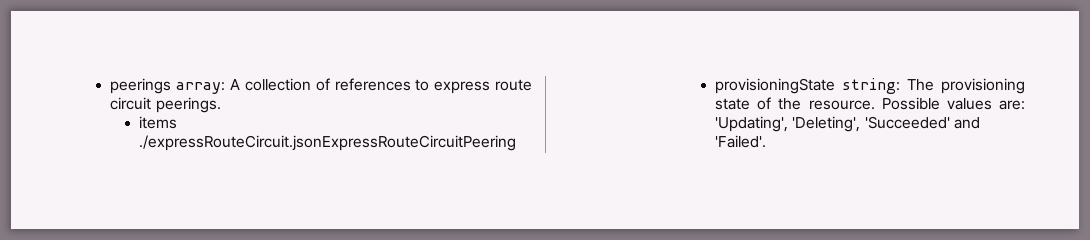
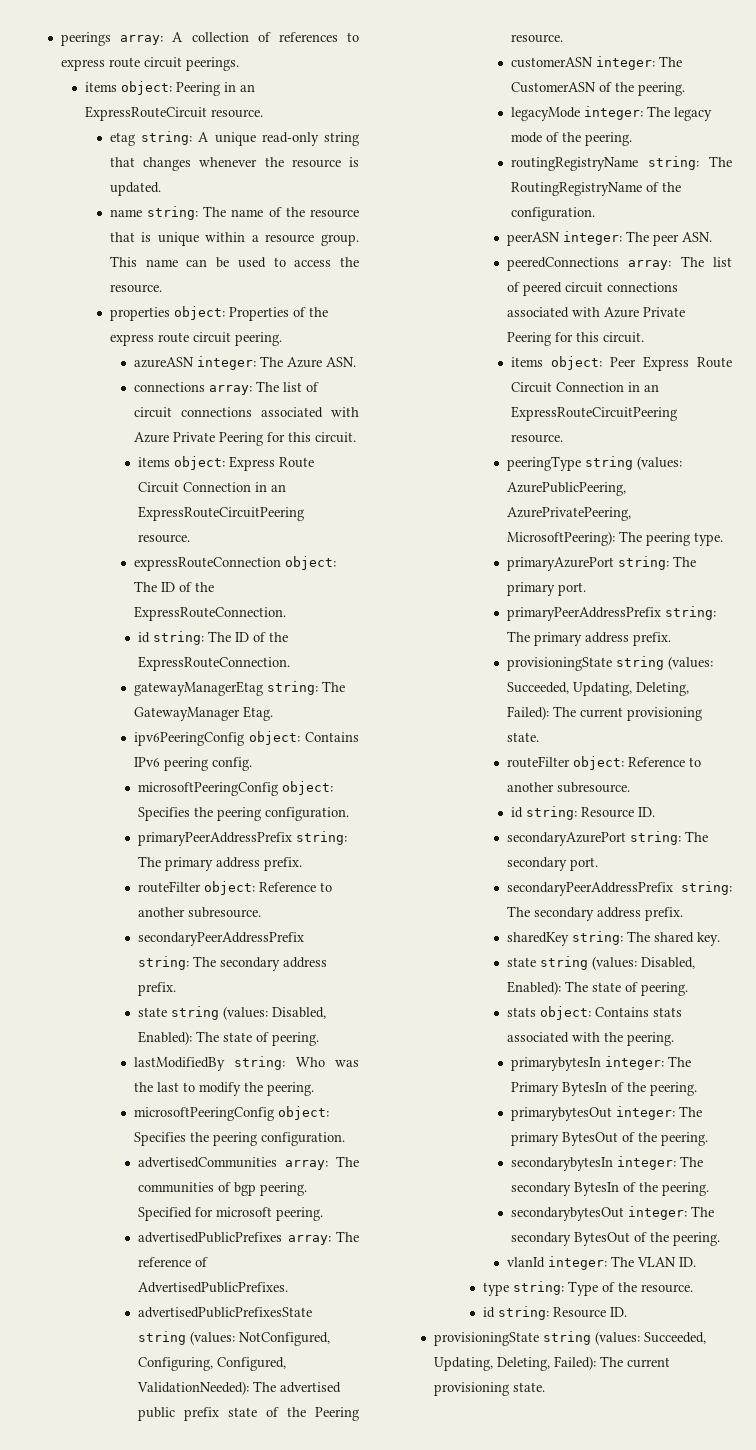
- items ./expressRouteCircuit.jsonExpressRouteCircuitPeering
- provisioningState string: The provisioning state of the resource. Possible values are: 'Updating', 'Deleting', 'Succeeded' and 'Failed'.
+ items object: Peering in an ExpressRouteCircuit resource.
+ etag string: A unique read-only string that changes whenever the resource is updated.
+ name string: The name of the resource that is unique within a resource group. This name can be used to access the resource.
+ properties object: Properties of the express route circuit peering.
+ azureASN integer: The Azure ASN.
+ connections array: The list of circuit connections associated with Azure Private Peering for this circuit.
+ items object: Express Route Circuit Connection in an ExpressRouteCircuitPeering resource.
+ expressRouteConnection object: The ID of the ExpressRouteConnection.
+ id string: The ID of the ExpressRouteConnection.
+ gatewayManagerEtag string: The GatewayManager Etag.
+ ipv6PeeringConfig object: Contains IPv6 peering config.
+ microsoftPeeringConfig object: Specifies the peering configuration.
+ primaryPeerAddressPrefix string: The primary address prefix.
+ routeFilter object: Reference to another subresource.
+ secondaryPeerAddressPrefix string: The secondary address prefix.
+ state string (values: Disabled, Enabled): The state of peering.
+ lastModifiedBy string: Who was the last to modify the peering.
+ microsoftPeeringConfig object: Specifies the peering configuration.
+ advertisedCommunities array: The communities of bgp peering. Specified for microsoft peering.
+ advertisedPublicPrefixes array: The reference of AdvertisedPublicPrefixes.
+ advertisedPublicPrefixesState string (values: NotConfigured, Configuring, Configured, ValidationNeeded): The advertised public prefix state of the Peering resource.
+ customerASN integer: The CustomerASN of the peering.
+ legacyMode integer: The legacy mode of the peering.
+ routingRegistryName string: The RoutingRegistryName of the configuration.
+ peerASN integer: The peer ASN.
+ peeredConnections array: The list of peered circuit connections associated with Azure Private Peering for this circuit.
+ items object: Peer Express Route Circuit Connection in an ExpressRouteCircuitPeering resource.
+ peeringType string (values: AzurePublicPeering, AzurePrivatePeering, MicrosoftPeering): The peering type.
+ primaryAzurePort string: The primary port.
+ primaryPeerAddressPrefix string: The primary address prefix.
+ provisioningState string (values: Succeeded, Updating, Deleting, Failed): The current provisioning state.
+ routeFilter object: Reference to another subresource.
+ id string: Resource ID.
+ secondaryAzurePort string: The secondary port.
+ secondaryPeerAddressPrefix string: The secondary address prefix.
+ sharedKey string: The shared key.
+ state string (values: Disabled, Enabled): The state of peering.
+ stats object: Contains stats associated with the peering.
+ primarybytesIn integer: The Primary BytesIn of the peering.
+ primarybytesOut integer: The primary BytesOut of the peering.
+ secondarybytesIn integer: The secondary BytesIn of the peering.
+ secondarybytesOut integer: The secondary BytesOut of the peering.
+ vlanId integer: The VLAN ID.
+ type string: Type of the resource.
+ id string: Resource ID.
+ provisioningState string (values: Succeeded, Updating, Deleting, Failed): The current provisioning state.

